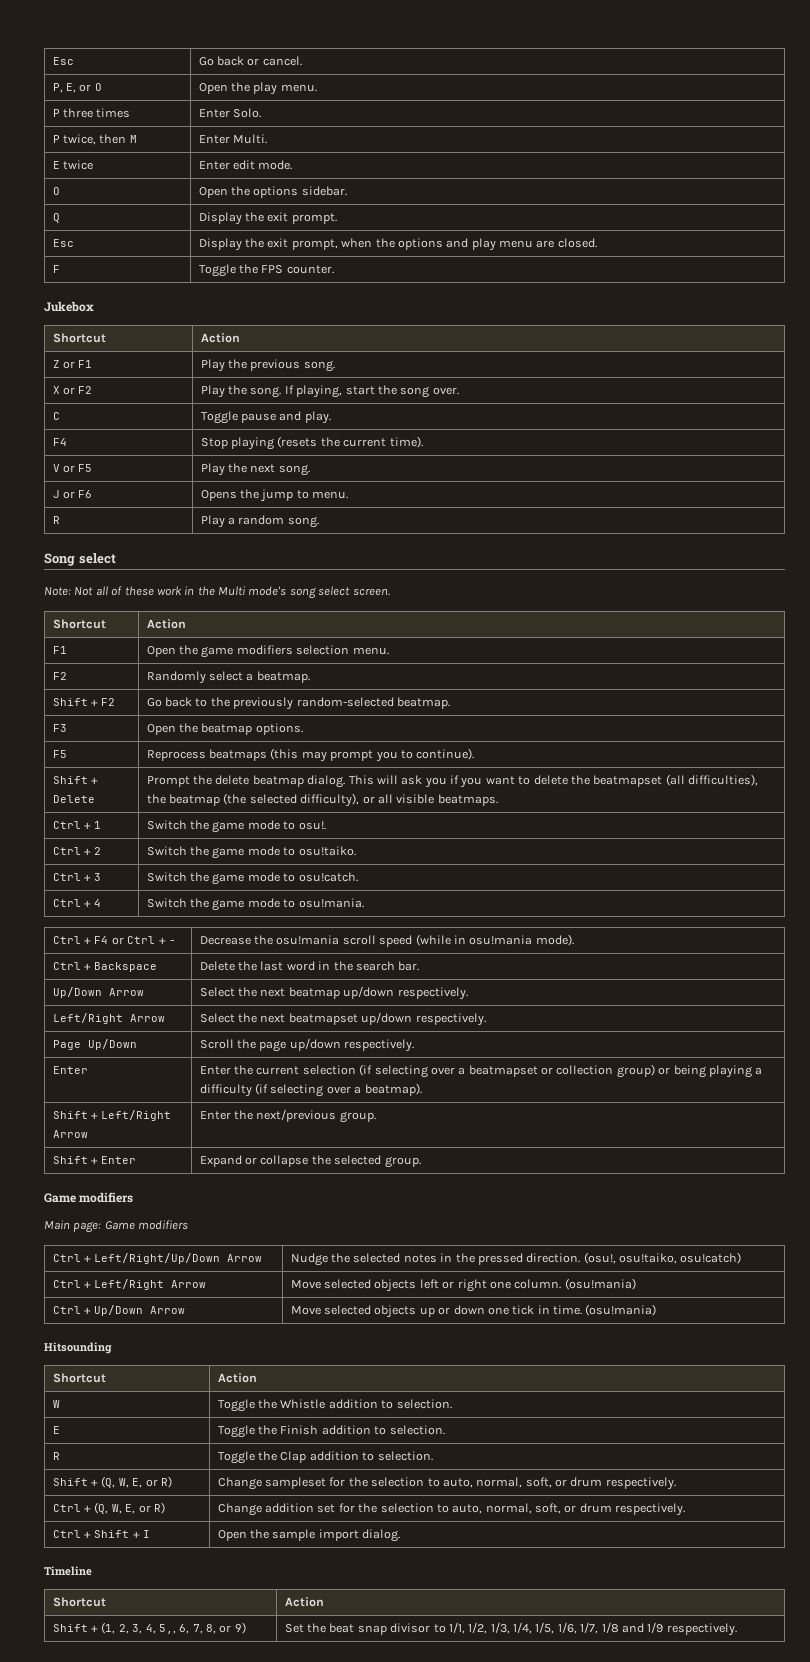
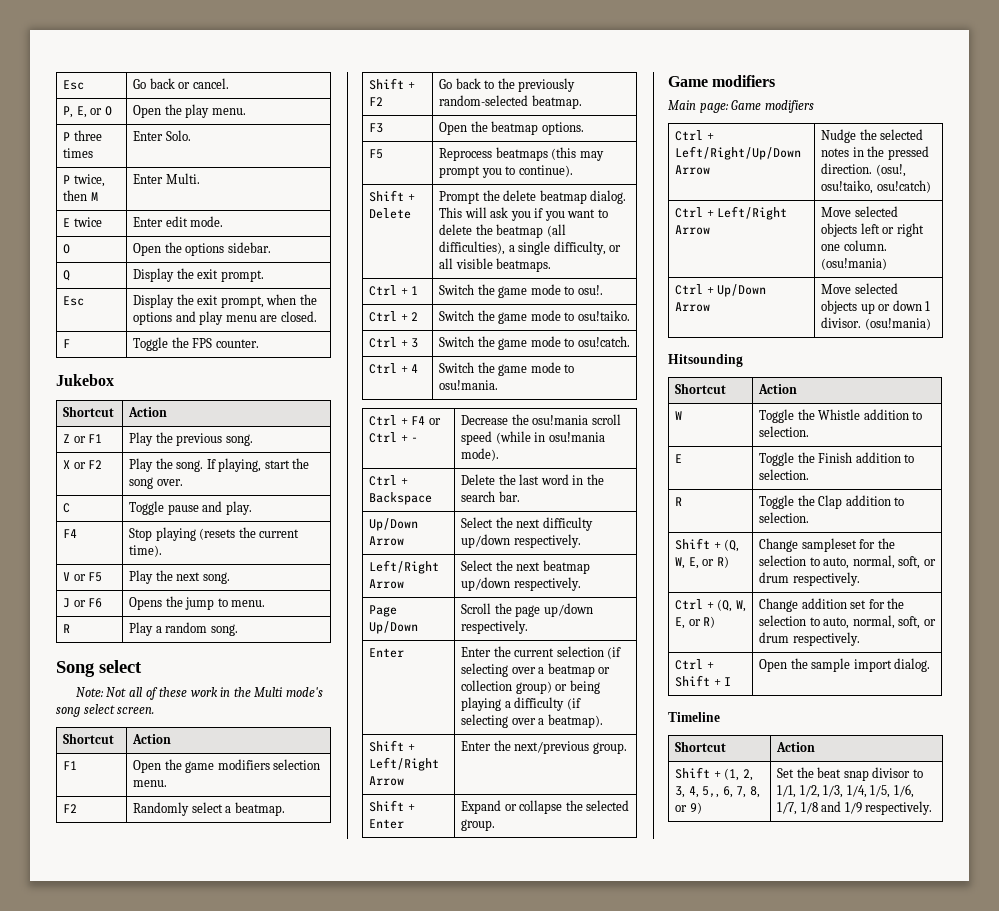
- Shift + Delete | Prompt the delete beatmap dialog. This will ask you if you want to delete the beatmapset (all difficulties), the beatmap (the selected difficulty), or all visible beatmaps.
+ Shift + Delete | Prompt the delete beatmap dialog. This will ask you if you want to delete the beatmap (all difficulties), a single difficulty, or all visible beatmaps.
- Up/Down Arrow | Select the next beatmap up/down respectively.
+ Up/Down Arrow | Select the next difficulty up/down respectively.
- Left/Right Arrow | Select the next beatmapset up/down respectively.
+ Left/Right Arrow | Select the next beatmap up/down respectively.
- Enter | Enter the current selection (if selecting over a beatmapset or collection group) or being playing a difficulty (if selecting over a beatmap).
+ Enter | Enter the current selection (if selecting over a beatmap or collection group) or being playing a difficulty (if selecting over a beatmap).
- Ctrl + Up/Down Arrow | Move selected objects up or down one tick in time. (osu!mania)
+ Ctrl + Up/Down Arrow | Move selected objects up or down 1 divisor. (osu!mania)

